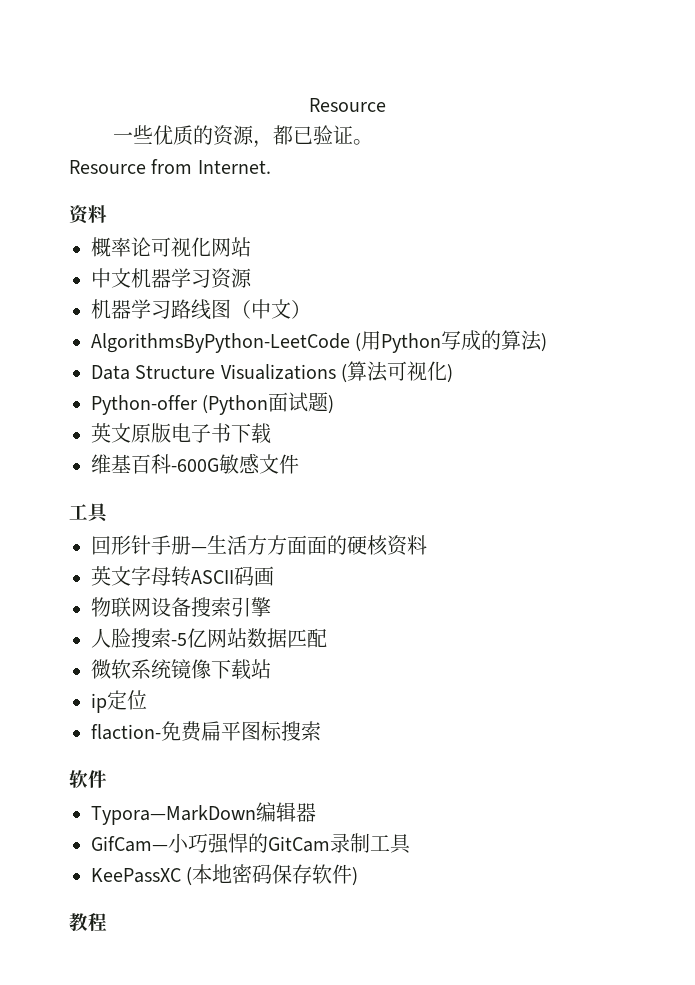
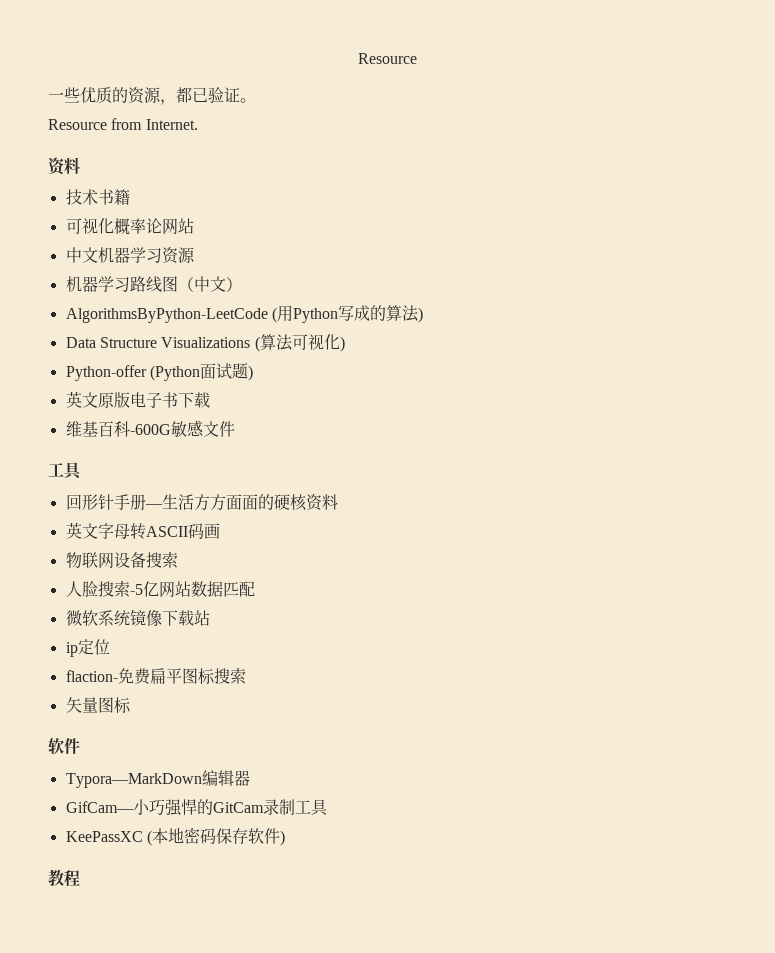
- 概率论可视化网站
+ 技术书籍
+ 可视化概率论网站
- 物联网设备搜索引擎
+ 物联网设备搜索
+ 矢量图标

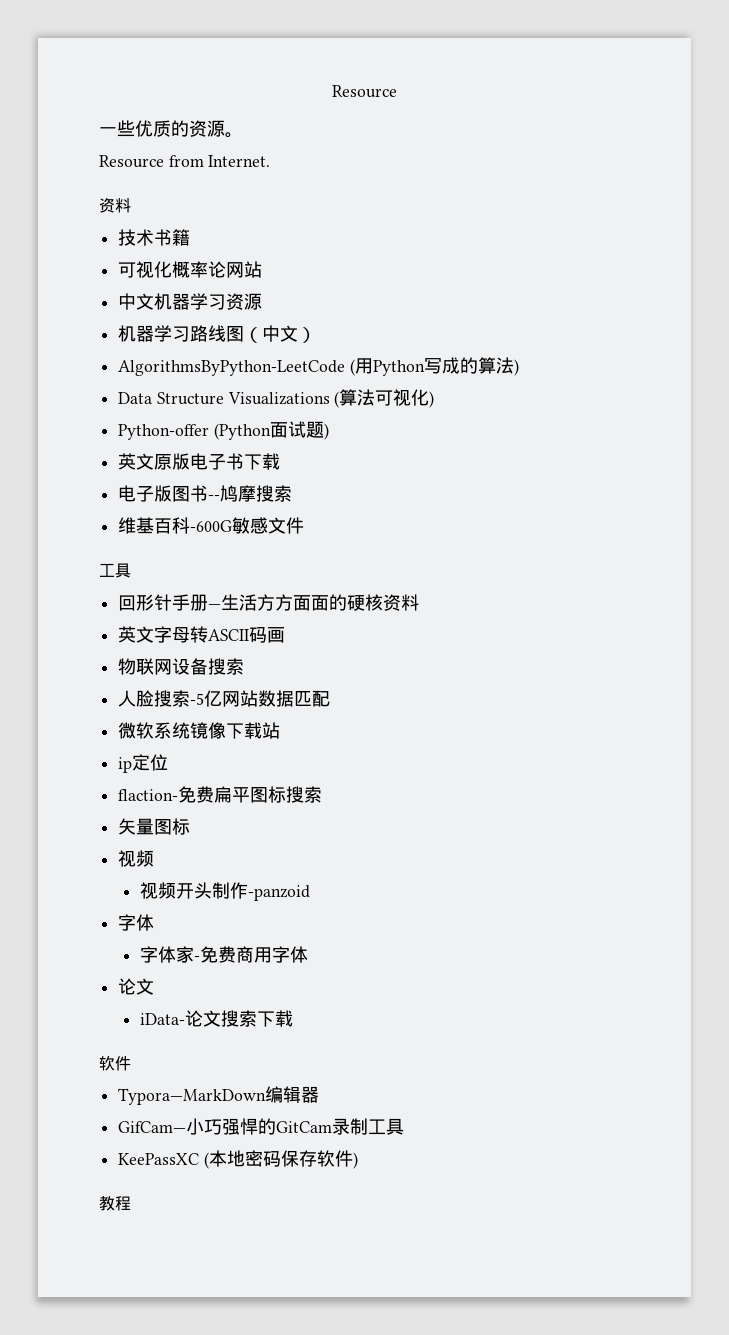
- 一些优质的资源，都已验证。
+ 一些优质的资源。
+ 电子版图书--鸠摩搜索
  矢量图标
+ 视频
+ 视频开头制作-panzoid
+ 字体
+ 字体家-免费商用字体
+ 论文
+ iData-论文搜索下载

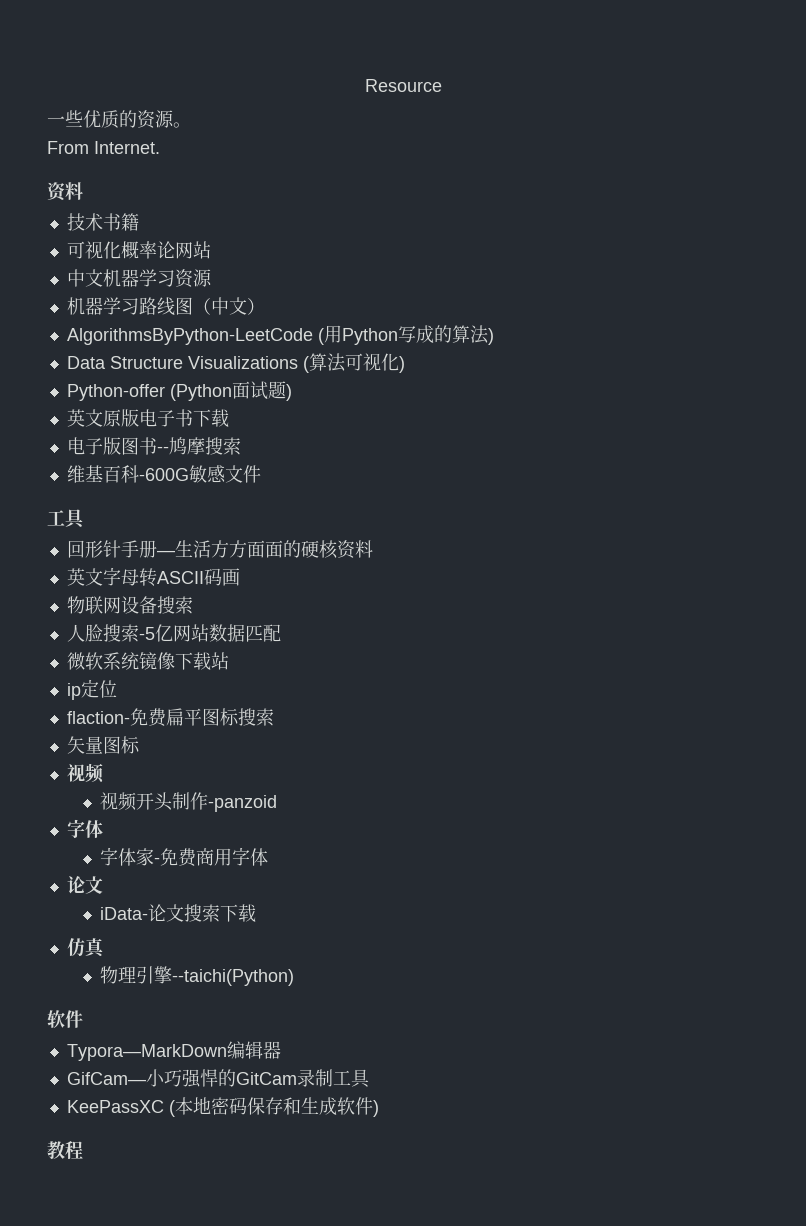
- Resource from Internet.
+ From Internet.
+ 仿真
+ 物理引擎--taichi(Python)
- KeePassXC (本地密码保存软件)
+ KeePassXC (本地密码保存和生成软件)

